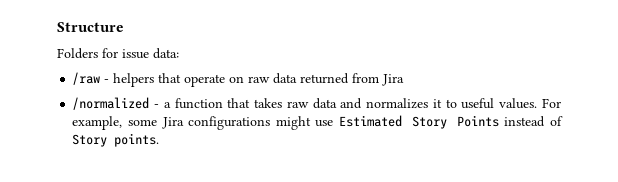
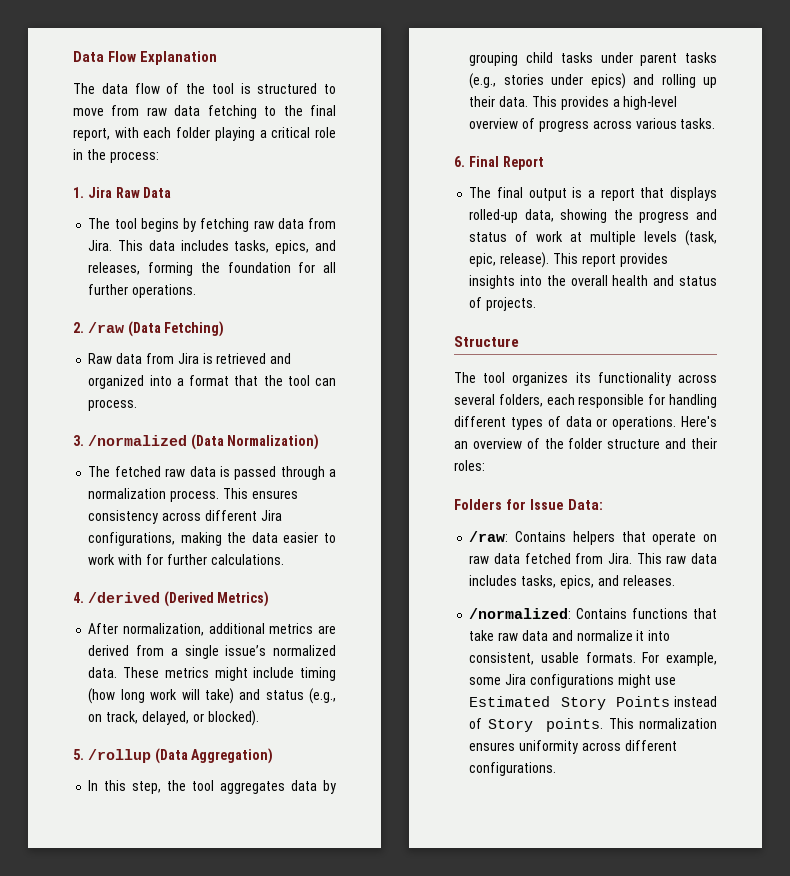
+ Data Flow Explanation
+ The data flow of the tool is structured to move from raw data fetching to the final report, with each folder playing a critical role in the process:
+ 1. Jira Raw Data
+ The tool begins by fetching raw data from Jira. This data includes tasks, epics, and releases, forming the foundation for all further operations.
+ 2. /raw (Data Fetching)
+ Raw data from Jira is retrieved and organized into a format that the tool can process.
+ 3. /normalized (Data Normalization)
+ The fetched raw data is passed through a normalization process. This ensures consistency across different Jira configurations, making the data easier to work with for further calculations.
+ 4. /derived (Derived Metrics)
+ After normalization, additional metrics are derived from a single issue’s normalized data. These metrics might include timing (how long work will take) and status (e.g., on track, delayed, or blocked).
+ 5. /rollup (Data Aggregation)
+ In this step, the tool aggregates data by grouping child tasks under parent tasks (e.g., stories under epics) and rolling up their data. This provides a high-level overview of progress across various tasks.
+ 6. Final Report
+ The final output is a report that displays rolled-up data, showing the progress and status of work at multiple levels (task, epic, release). This report provides insights into the overall health and status of projects.
  Structure
- Folders for issue data:
- /raw - helpers that operate on raw data returned from Jira
- /normalized - a function that takes raw data and normalizes it to useful values.
+ The tool organizes its functionality across several folders, each responsible for handling different types of data or operations. Here's an overview of the folder structure and their roles:
+ Folders for Issue Data:
+ /raw: Contains helpers that operate on raw data fetched from Jira. This raw data includes tasks, epics, and releases.
+ /normalized: Contains functions that take raw data and normalize it into consistent, usable formats.
+ This normalization ensures uniformity across different configurations.

